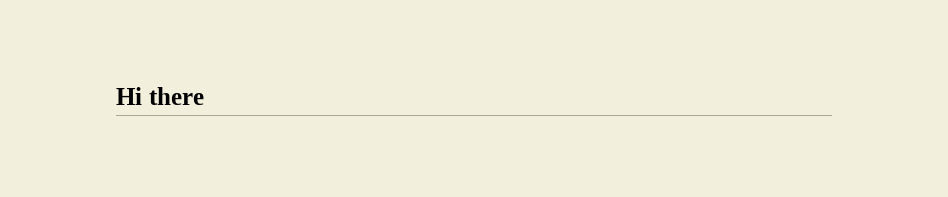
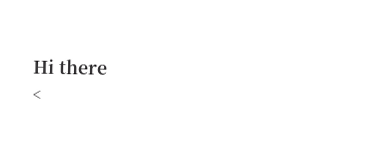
+ <

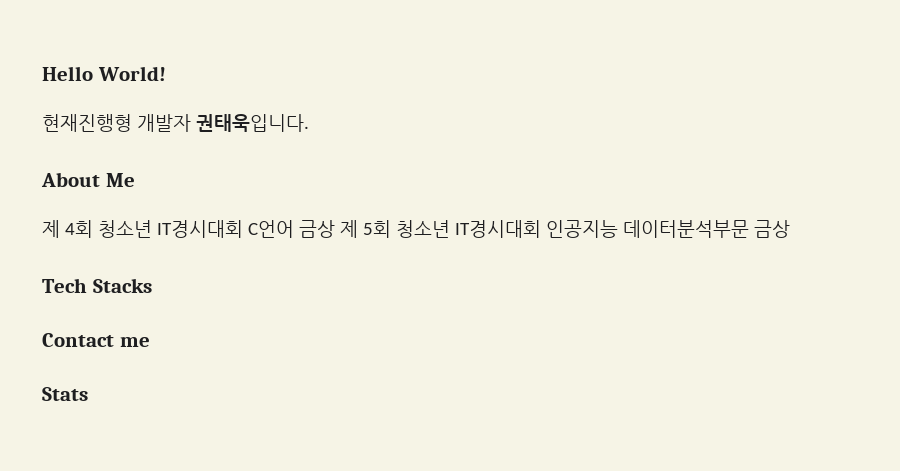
- Hi there
- <
+ Hello World!
+ 현재진행형 개발자 권태욱입니다.
+ About Me
+ 제 4회 청소년 IT경시대회 C언어 금상 제 5회 청소년 IT경시대회 인공지능 데이터분석부문 금상
+ Tech Stacks
+ Contact me
+ Stats

